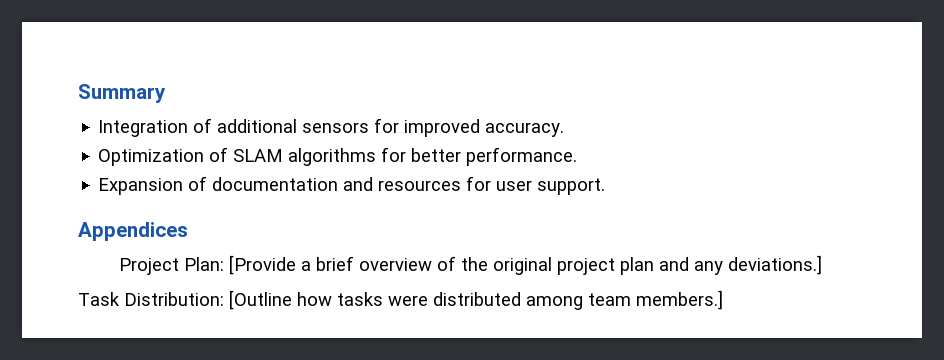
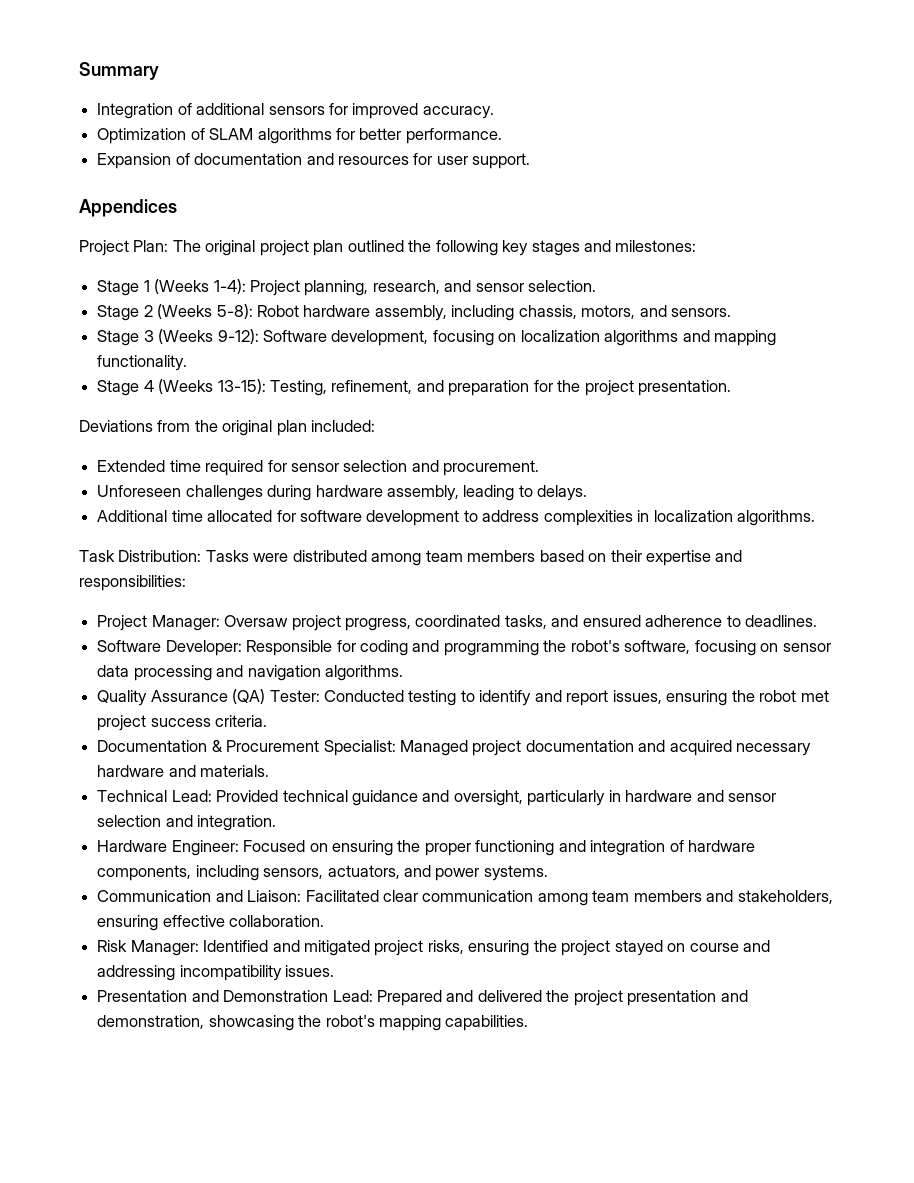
- Project Plan: [Provide a brief overview of the original project plan and any deviations.]
+ Project Plan: The original project plan outlined the following key stages and milestones:
+ Stage 1 (Weeks 1-4): Project planning, research, and sensor selection.
+ Stage 2 (Weeks 5-8): Robot hardware assembly, including chassis, motors, and sensors.
+ Stage 3 (Weeks 9-12): Software development, focusing on localization algorithms and mapping functionality.
+ Stage 4 (Weeks 13-15): Testing, refinement, and preparation for the project presentation.
+ Deviations from the original plan included:
+ Extended time required for sensor selection and procurement.
+ Unforeseen challenges during hardware assembly, leading to delays.
+ Additional time allocated for software development to address complexities in localization algorithms.
- Task Distribution: [Outline how tasks were distributed among team members.]
+ Task Distribution: Tasks were distributed among team members based on their expertise and responsibilities:
+ Project Manager: Oversaw project progress, coordinated tasks, and ensured adherence to deadlines.
+ Software Developer: Responsible for coding and programming the robot's software, focusing on sensor data processing and navigation algorithms.
+ Quality Assurance (QA) Tester: Conducted testing to identify and report issues, ensuring the robot met project success criteria.
+ Documentation & Procurement Specialist: Managed project documentation and acquired necessary hardware and materials.
+ Technical Lead: Provided technical guidance and oversight, particularly in hardware and sensor selection and integration.
+ Hardware Engineer: Focused on ensuring the proper functioning and integration of hardware components, including sensors, actuators, and power systems.
+ Communication and Liaison: Facilitated clear communication among team members and stakeholders, ensuring effective collaboration.
+ Risk Manager: Identified and mitigated project risks, ensuring the project stayed on course and addressing incompatibility issues.
+ Presentation and Demonstration Lead: Prepared and delivered the project presentation and demonstration, showcasing the robot's mapping capabilities.

